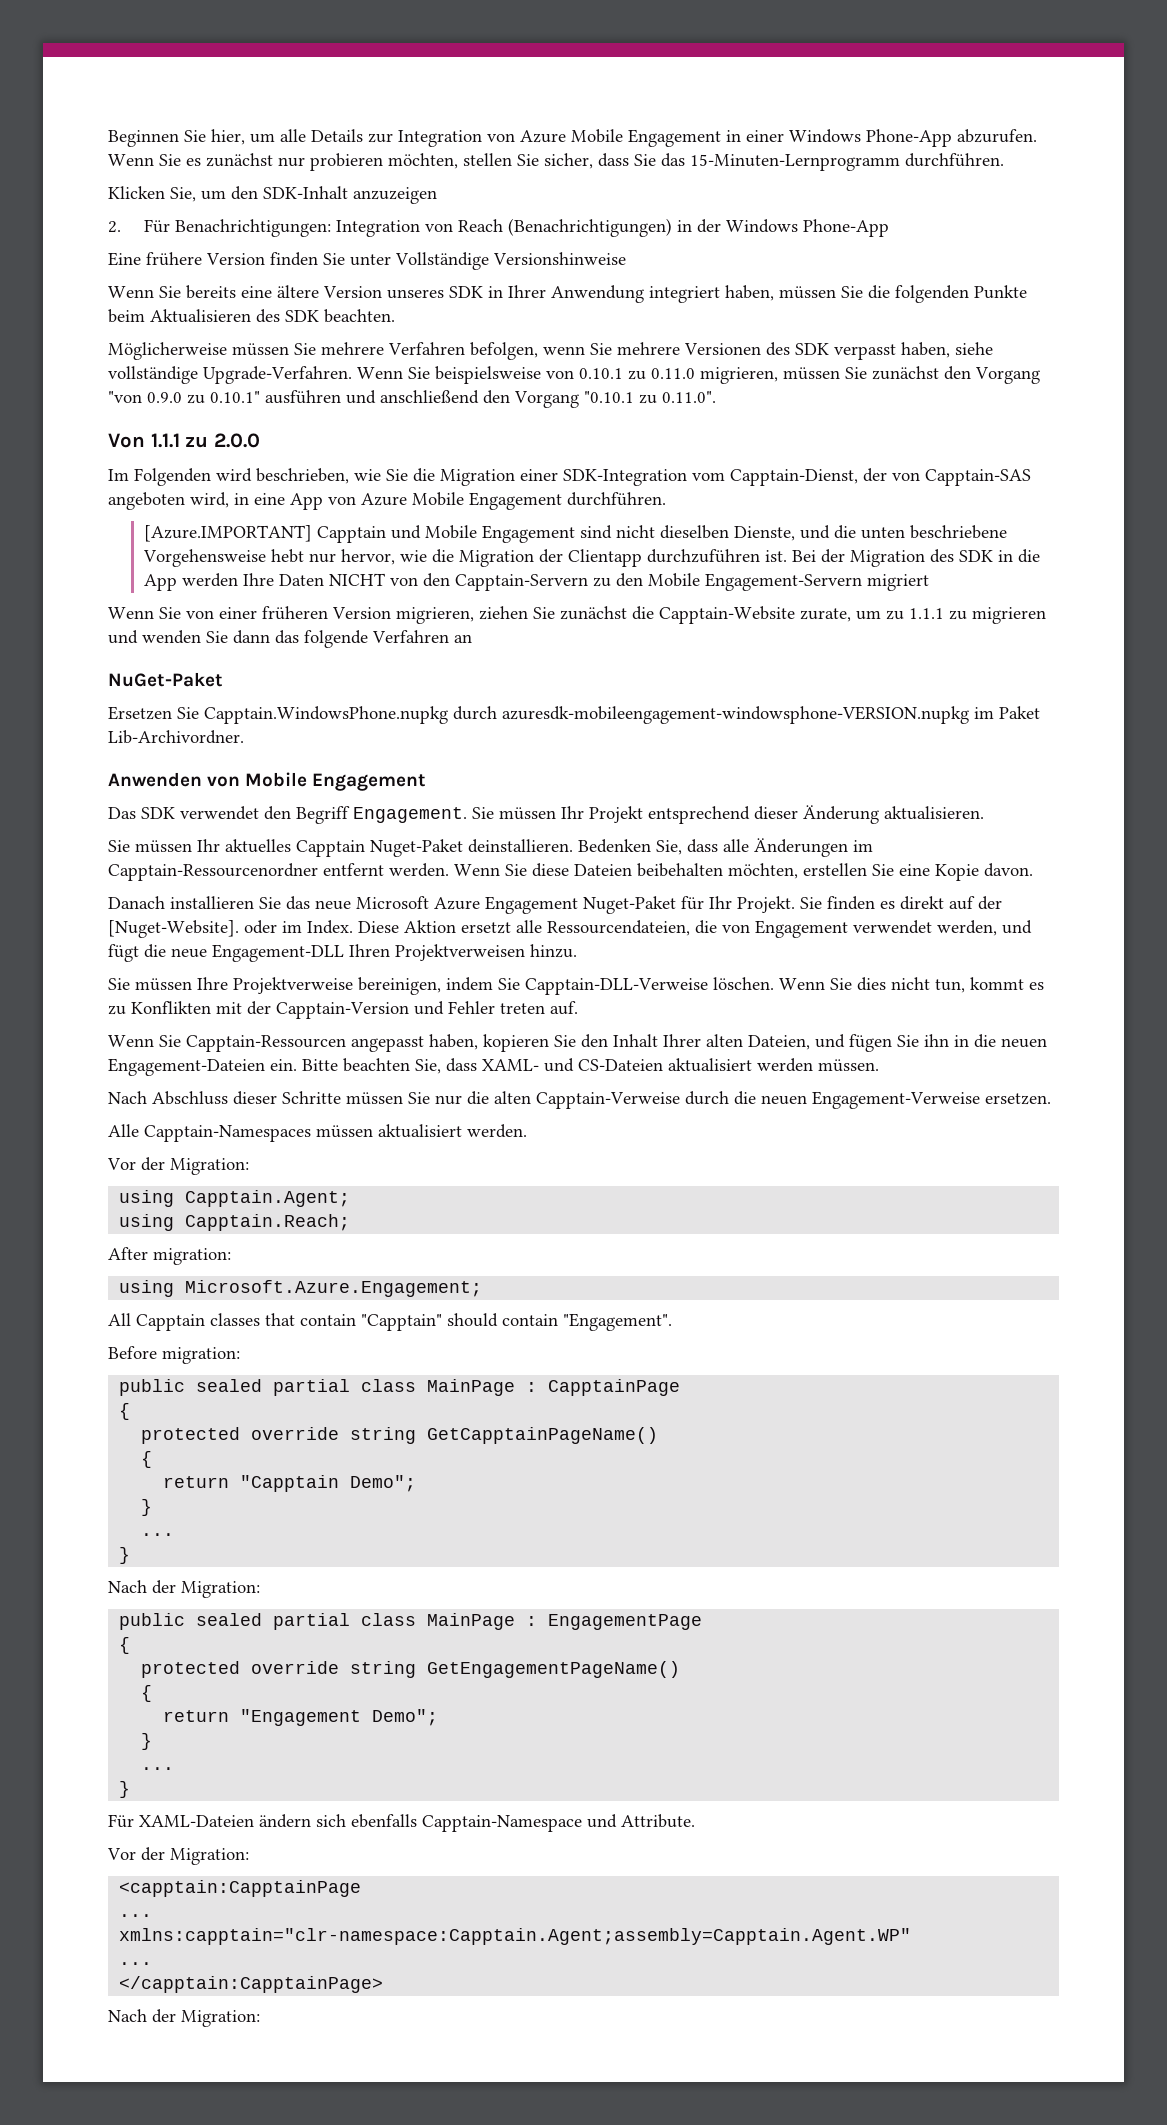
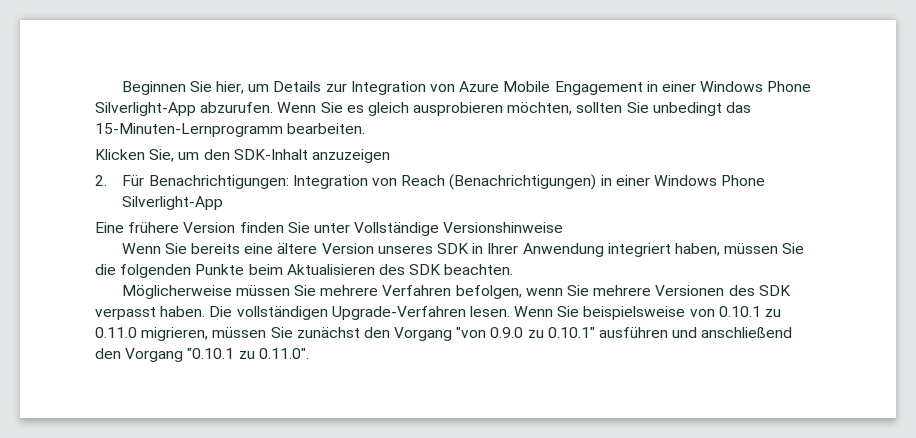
- Beginnen Sie hier, um alle Details zur Integration von Azure Mobile Engagement in einer Windows Phone-App abzurufen.
+ Beginnen Sie hier, um Details zur Integration von Azure Mobile Engagement in einer Windows Phone Silverlight-App abzurufen.
- Wenn Sie es zunächst nur probieren möchten, stellen Sie sicher, dass Sie das 15-Minuten-Lernprogramm durchführen.
+ Wenn Sie es gleich ausprobieren möchten, sollten Sie unbedingt das 15-Minuten-Lernprogramm bearbeiten.
- 2. Für Benachrichtigungen: Integration von Reach (Benachrichtigungen) in der Windows Phone-App
+ 2. Für Benachrichtigungen: Integration von Reach (Benachrichtigungen) in einer Windows Phone Silverlight-App
- Möglicherweise müssen Sie mehrere Verfahren befolgen, wenn Sie mehrere Versionen des SDK verpasst haben, siehe vollständige Upgrade-Verfahren.
+ Möglicherweise müssen Sie mehrere Verfahren befolgen, wenn Sie mehrere Versionen des SDK verpasst haben. Die vollständigen Upgrade-Verfahren lesen.
- Von 1.1.1 zu 2.0.0
- Im Folgenden wird beschrieben, wie Sie die Migration einer SDK-Integration vom Capptain-Dienst, der von Capptain-SAS angeboten wird, in eine App von Azure Mobile Engagement durchführen.
- [Azure.IMPORTANT] Capptain und Mobile Engagement sind nicht dieselben Dienste, und die unten beschriebene Vorgehensweise hebt nur hervor, wie die Migration der Clientapp durchzuführen ist. Bei der Migration des SDK in die App werden Ihre Daten NICHT von den Capptain-Servern zu den Mobile Engagement-Servern migriert
- Wenn Sie von einer früheren Version migrieren, ziehen Sie zunächst die Capptain-Website zurate, um zu 1.1.1 zu migrieren und wenden Sie dann das folgende Verfahren an
- NuGet-Paket
- Ersetzen Sie Capptain.WindowsPhone.nupkg durch azuresdk-mobileengagement-windowsphone-VERSION.nupkg im Paket Lib-Archivordner.
- Anwenden von Mobile Engagement
- Das SDK verwendet den Begriff Engagement. Sie müssen Ihr Projekt entsprechend dieser Änderung aktualisieren.
- Sie müssen Ihr aktuelles Capptain Nuget-Paket deinstallieren. Bedenken Sie, dass alle Änderungen im Capptain-Ressourcenordner entfernt werden. Wenn Sie diese Dateien beibehalten möchten, erstellen Sie eine Kopie davon.
- Danach installieren Sie das neue Microsoft Azure Engagement Nuget-Paket für Ihr Projekt. Sie finden es direkt auf der [Nuget-Website]. oder im Index. Diese Aktion ersetzt alle Ressourcendateien, die von Engagement verwendet werden, und fügt die neue Engagement-DLL Ihren Projektverweisen hinzu.
- Sie müssen Ihre Projektverweise bereinigen, indem Sie Capptain-DLL-Verweise löschen. Wenn Sie dies nicht tun, kommt es zu Konflikten mit der Capptain-Version und Fehler treten auf.
- Wenn Sie Capptain-Ressourcen angepasst haben, kopieren Sie den Inhalt Ihrer alten Dateien, und fügen Sie ihn in die neuen Engagement-Dateien ein. Bitte beachten Sie, dass XAML- und CS-Dateien aktualisiert werden müssen.
- Nach Abschluss dieser Schritte müssen Sie nur die alten Capptain-Verweise durch die neuen Engagement-Verweise ersetzen.
- Alle Capptain-Namespaces müssen aktualisiert werden.
- Vor der Migration:
- using Capptain.Agent;
- using Capptain.Reach;
- After migration:
- using Microsoft.Azure.Engagement;
- All Capptain classes that contain "Capptain" should contain "Engagement".
- Before migration:
- public sealed partial class MainPage : CapptainPage
- {
- protected override string GetCapptainPageName()
- {
- return "Capptain Demo";
- }
- ...
- }
- Nach der Migration:
- public sealed partial class MainPage : EngagementPage
- {
- protected override string GetEngagementPageName()
- {
- return "Engagement Demo";
- }
- ...
- }
- Für XAML-Dateien ändern sich ebenfalls Capptain-Namespace und Attribute.
- Vor der Migration:
- <capptain:CapptainPage
- ...
- xmlns:capptain="clr-namespace:Capptain.Agent;assembly=Capptain.Agent.WP"
- ...
- </capptain:CapptainPage>
- Nach der Migration:

